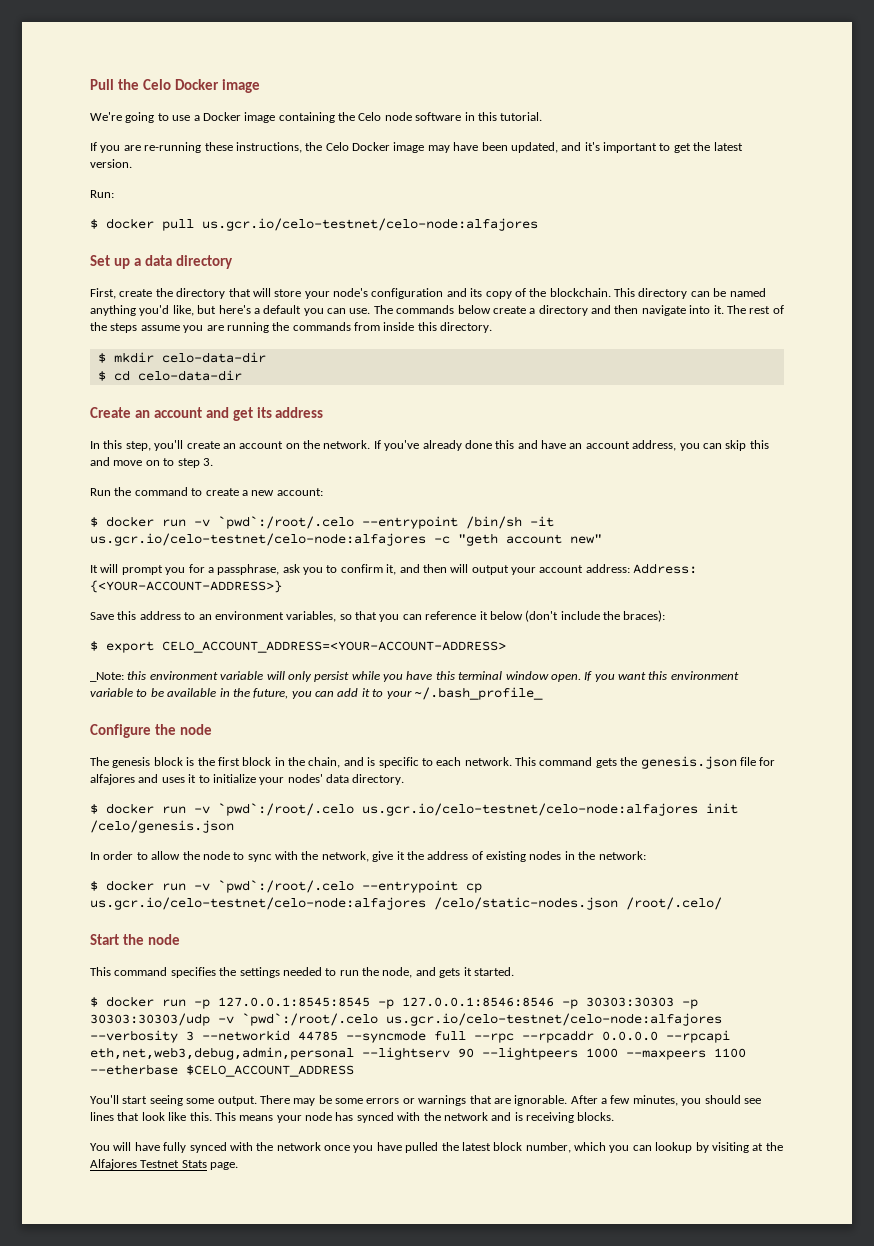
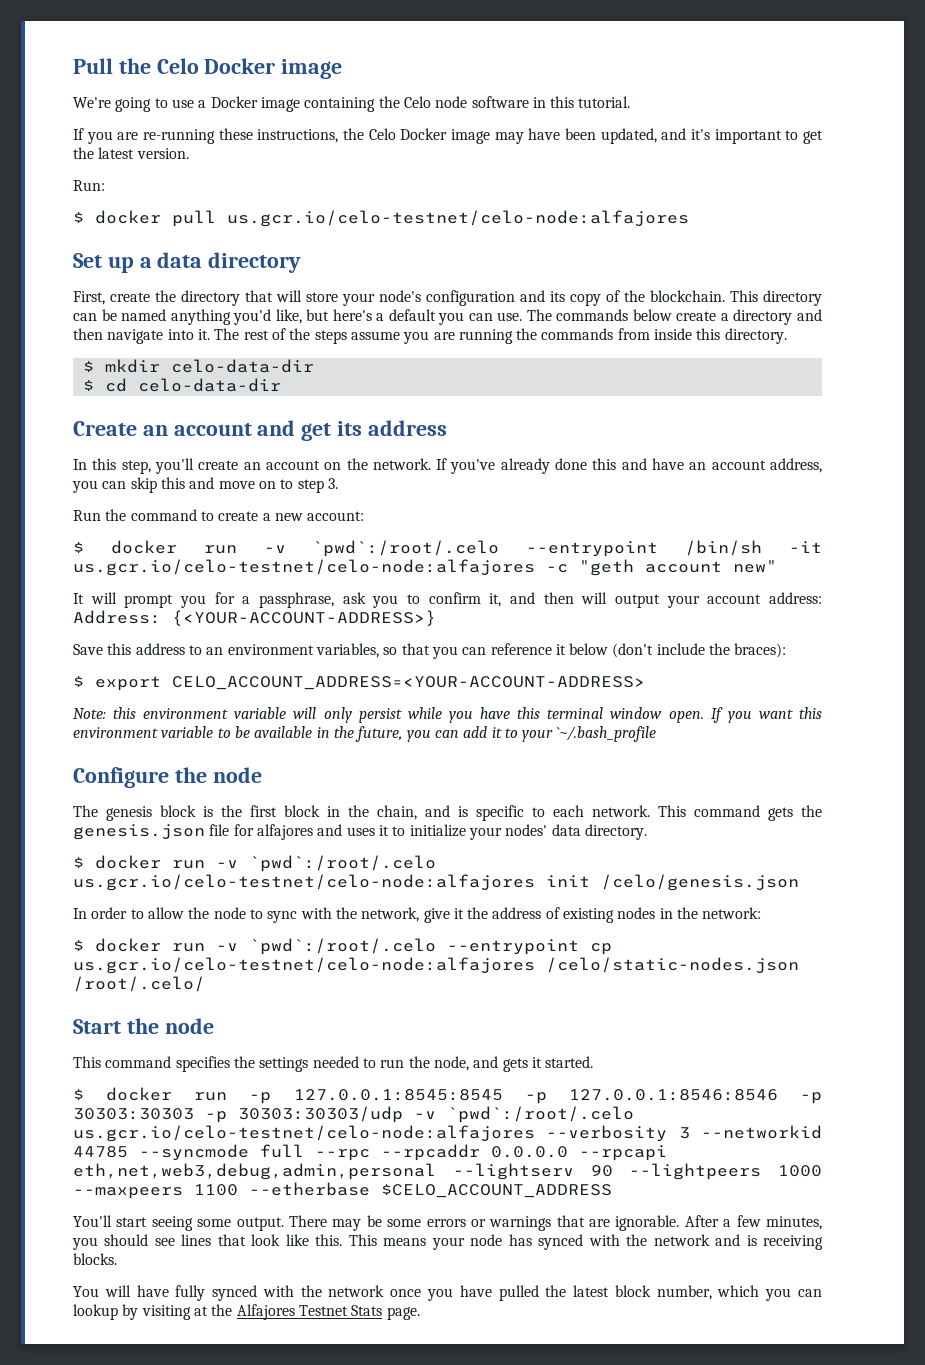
- _Note: this environment variable will only persist while you have this terminal window open.
+ Note: this environment variable will only persist while you have this terminal window open.
- If you want this environment variable to be available in the future, you can add it to your ~/.bash_profile_
+ If you want this environment variable to be available in the future, you can add it to your `~/.bash_profile

